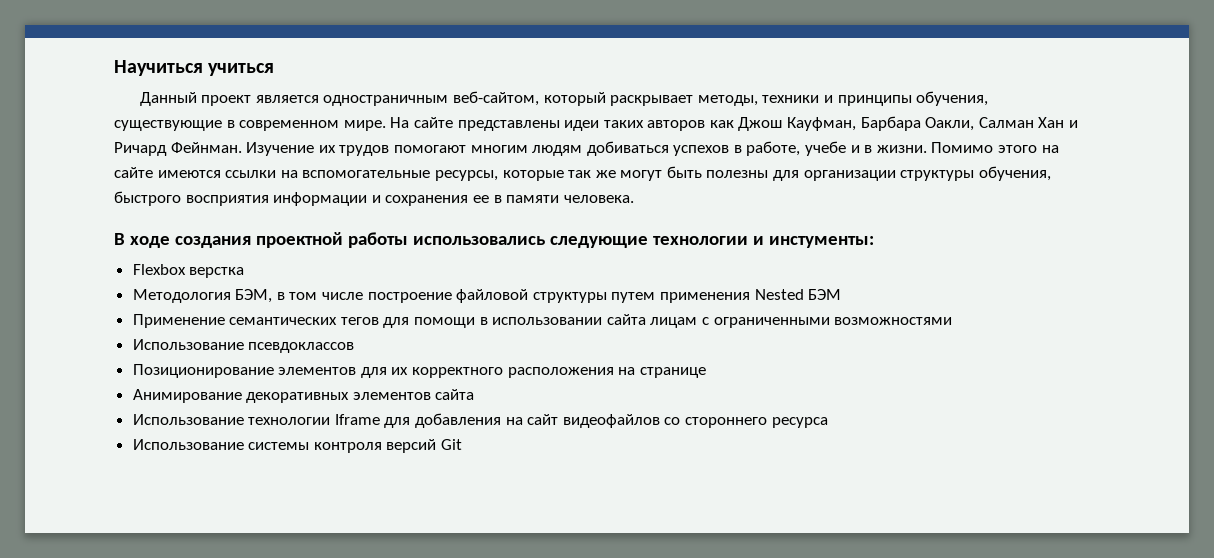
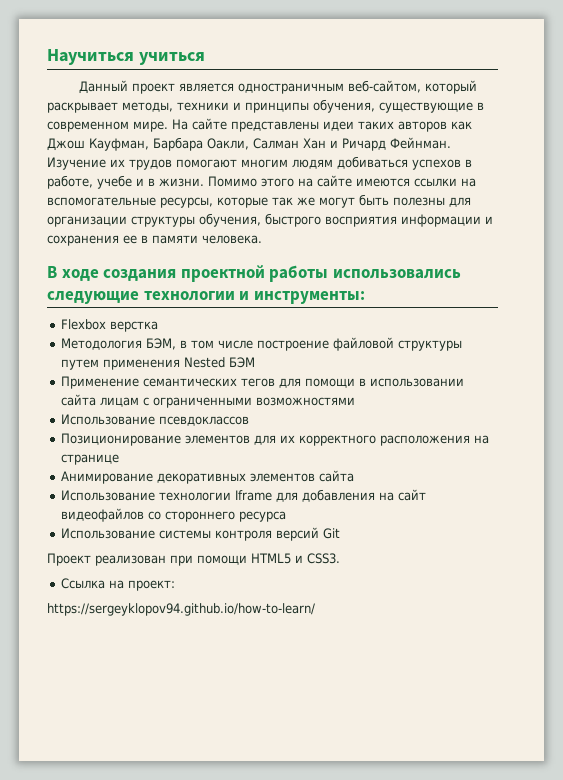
- В ходе создания проектной работы использовались следующие технологии и инстументы:
+ В ходе создания проектной работы использовались следующие технологии и инструменты:
+ Проект реализован при помощи HTML5 и CSS3.
+ Ссылка на проект:
+ https://sergeyklopov94.github.io/how-to-learn/

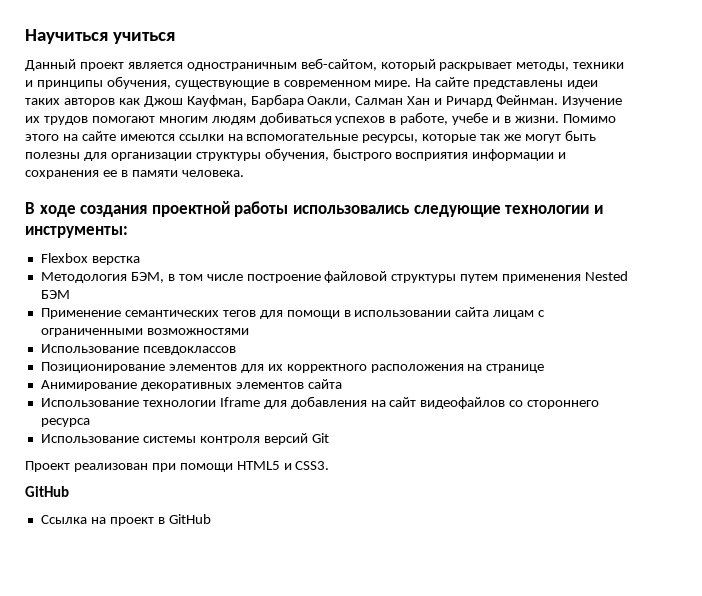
  Проект реализован при помощи HTML5 и CSS3.
+ GitHub
- Ссылка на проект:
- https://sergeyklopov94.github.io/how-to-learn/
+ Ссылка на проект в GitHub

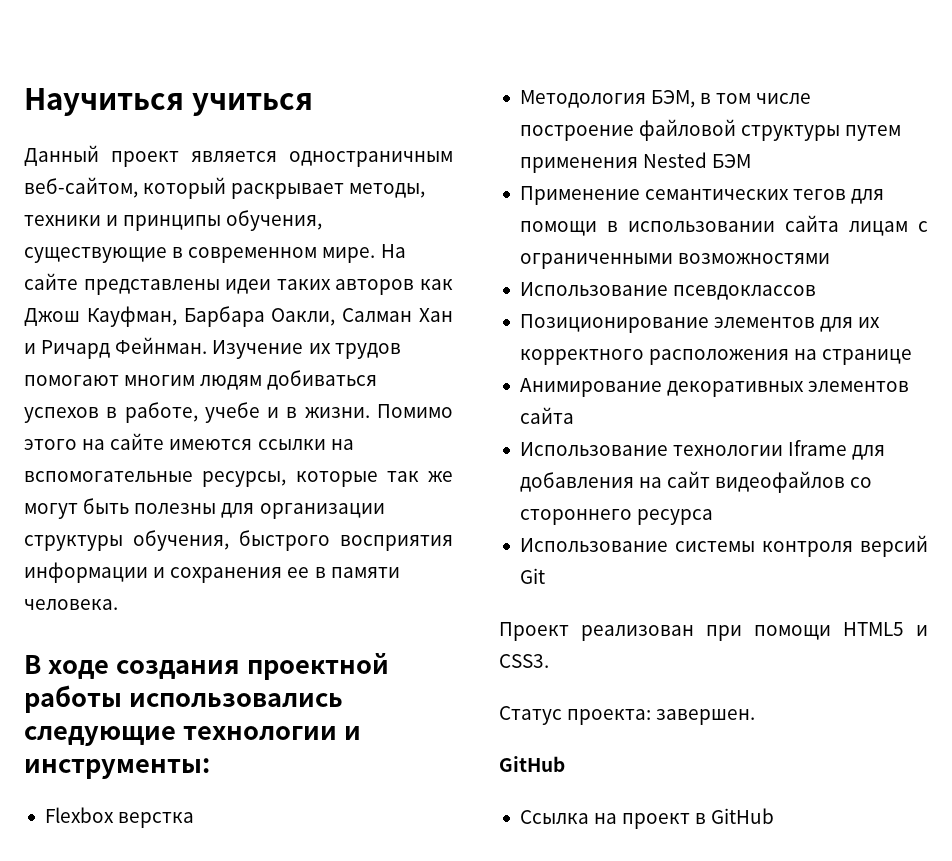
+ Статус проекта: завершен.

